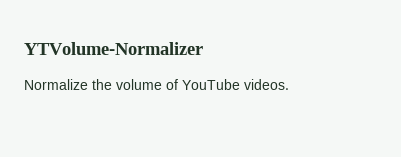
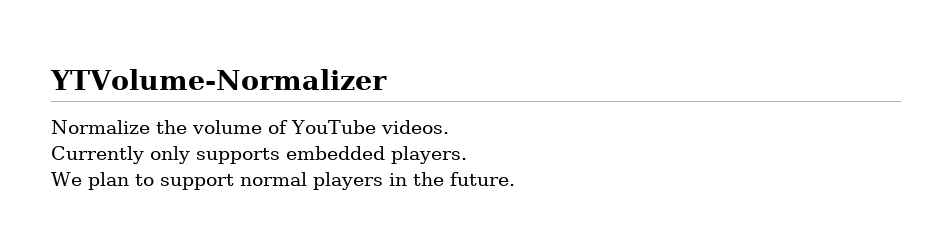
+ Currently only supports embedded players.
+ We plan to support normal players in the future.

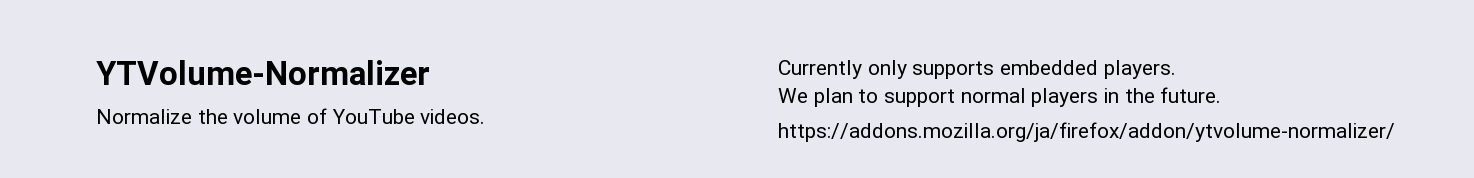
+ https://addons.mozilla.org/ja/firefox/addon/ytvolume-normalizer/

